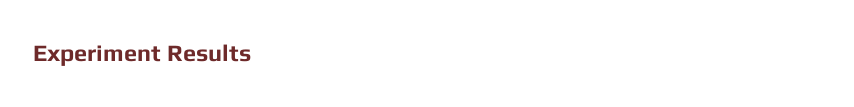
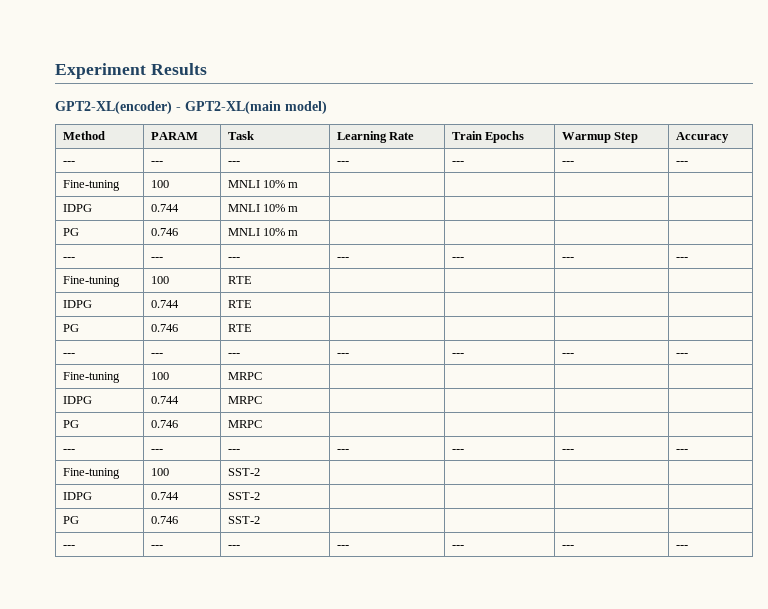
+ GPT2-XL(encoder) - GPT2-XL(main model)
+ Method | PARAM | Task | Learning Rate | Train Epochs | Warmup Step | Accuracy
+ --- | --- | --- | --- | --- | --- | ---
+ Fine-tuning | 100 | MNLI 10% m | | | |
+ IDPG | 0.744 | MNLI 10% m | | | |
+ PG | 0.746 | MNLI 10% m | | | |
+ --- | --- | --- | --- | --- | --- | ---
+ Fine-tuning | 100 | RTE | | | |
+ IDPG | 0.744 | RTE | | | |
+ PG | 0.746 | RTE | | | |
+ --- | --- | --- | --- | --- | --- | ---
+ Fine-tuning | 100 | MRPC | | | |
+ IDPG | 0.744 | MRPC | | | |
+ PG | 0.746 | MRPC | | | |
+ --- | --- | --- | --- | --- | --- | ---
+ Fine-tuning | 100 | SST-2 | | | |
+ IDPG | 0.744 | SST-2 | | | |
+ PG | 0.746 | SST-2 | | | |
+ --- | --- | --- | --- | --- | --- | ---

